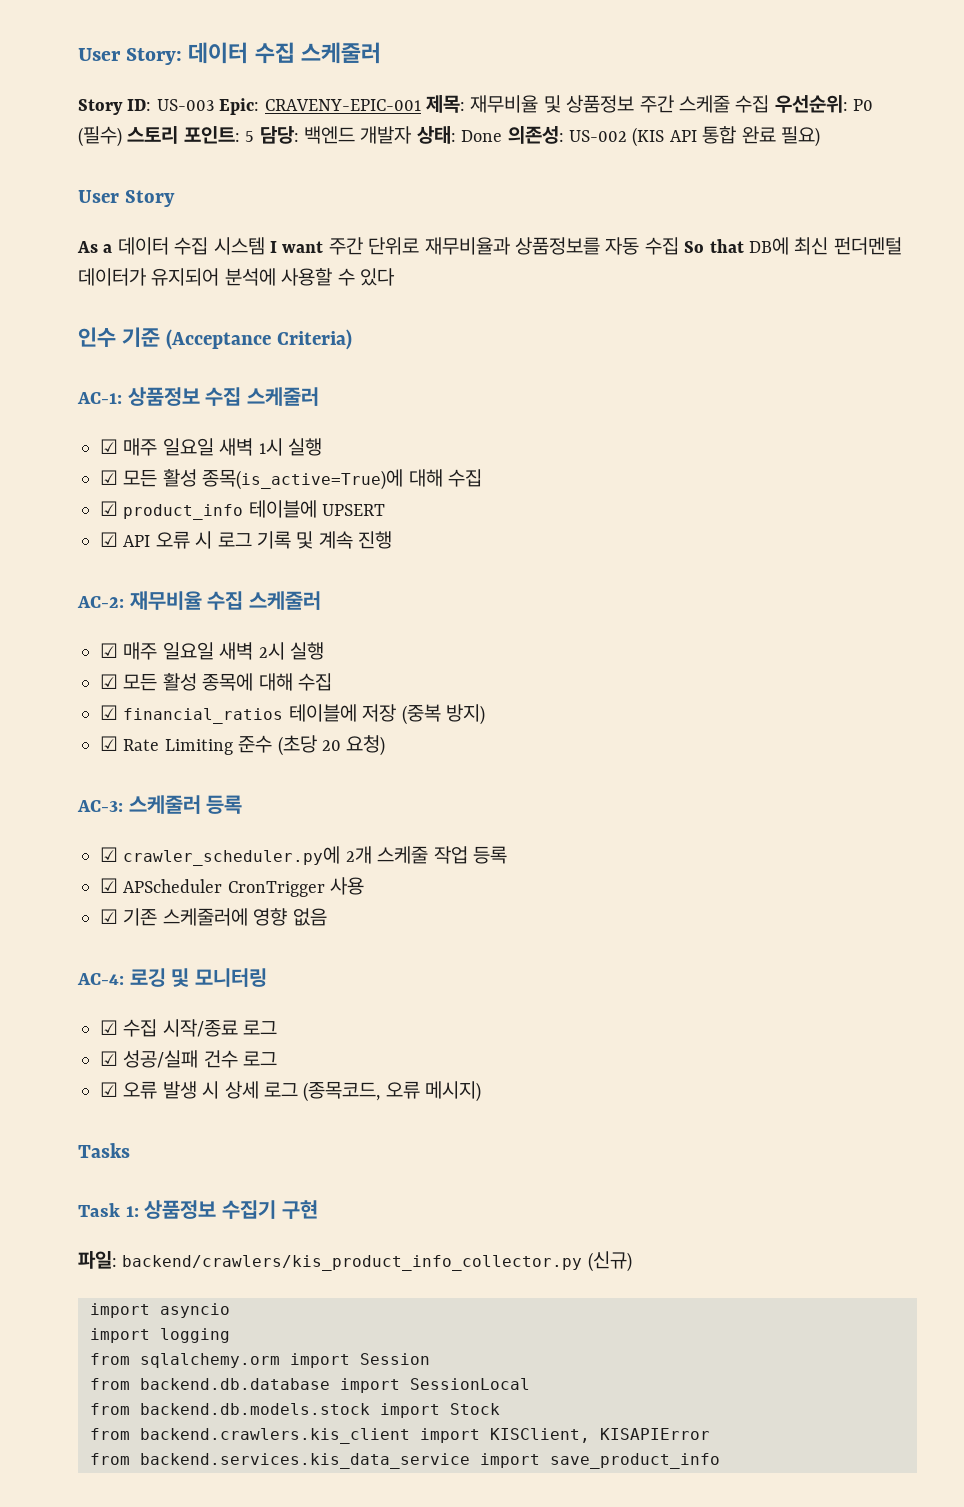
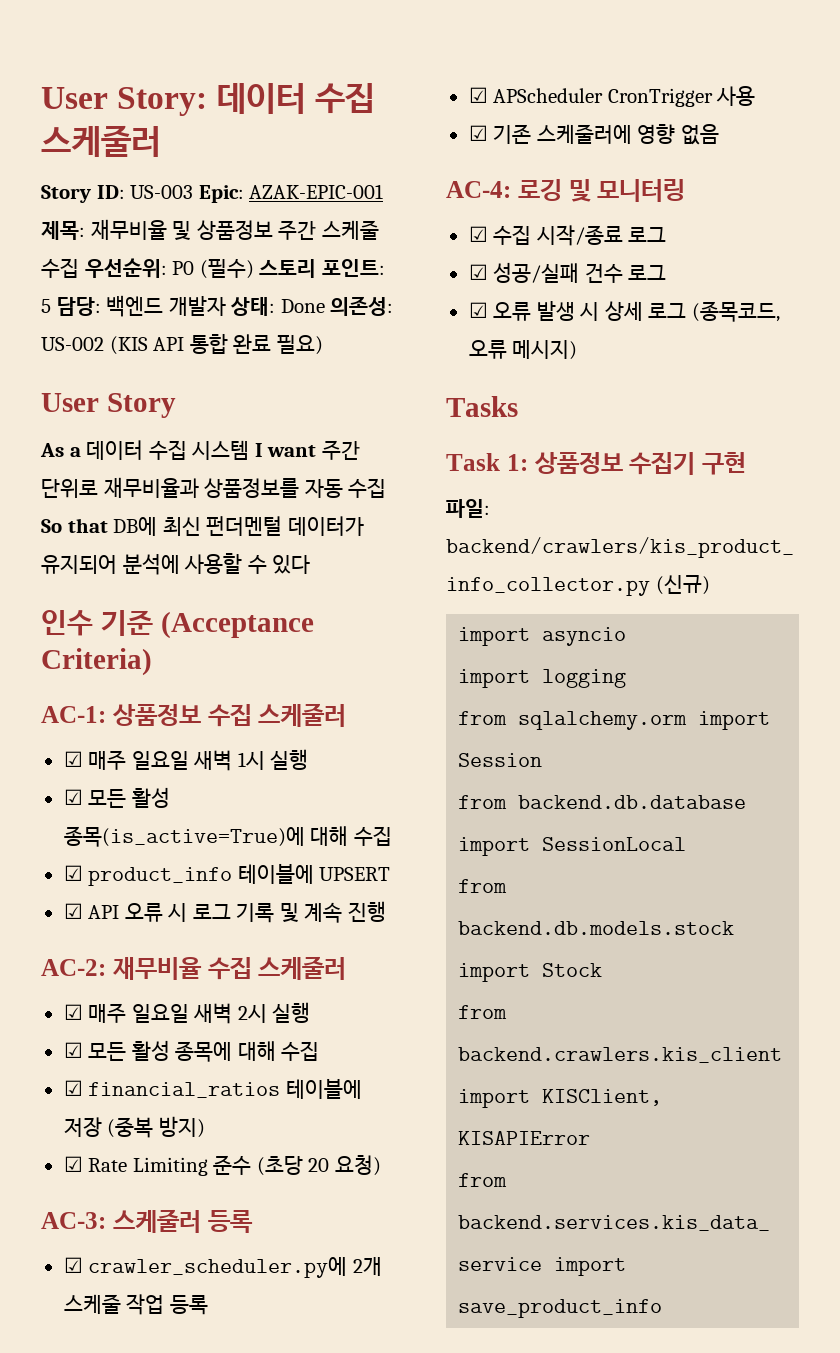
- Story ID: US-003 Epic: CRAVENY-EPIC-001 제목: 재무비율 및 상품정보 주간 스케줄 수집 우선순위: P0 (필수) 스토리 포인트: 5 담당: 백엔드 개발자 상태: Done 의존성: US-002 (KIS API 통합 완료 필요)
+ Story ID: US-003 Epic: AZAK-EPIC-001 제목: 재무비율 및 상품정보 주간 스케줄 수집 우선순위: P0 (필수) 스토리 포인트: 5 담당: 백엔드 개발자 상태: Done 의존성: US-002 (KIS API 통합 완료 필요)

